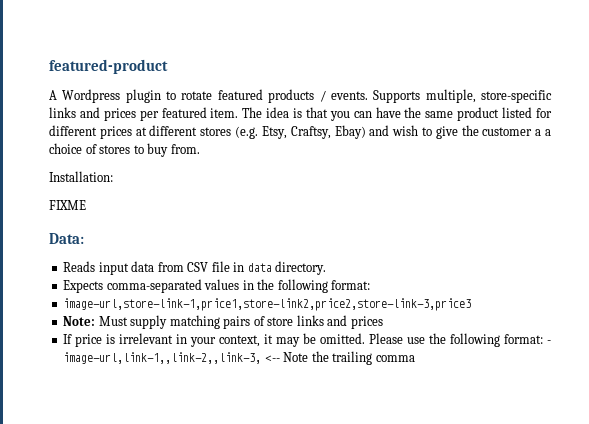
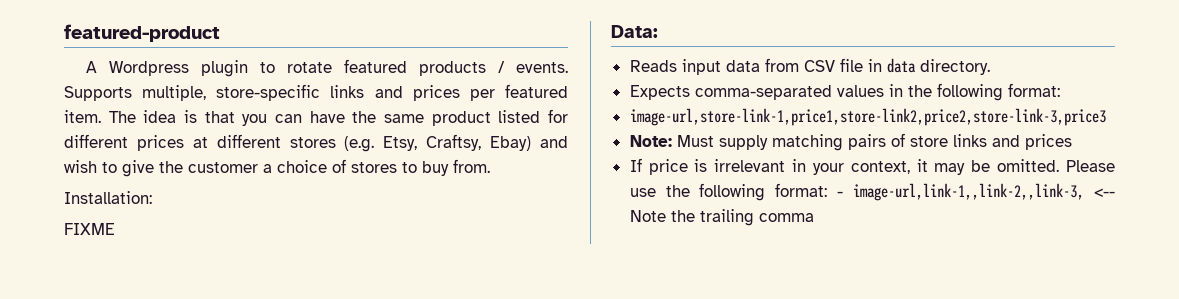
- The idea is that you can have the same product listed for different prices at different stores (e.g. Etsy, Craftsy, Ebay) and wish to give the customer a a choice of stores to buy from.
+ The idea is that you can have the same product listed for different prices at different stores (e.g. Etsy, Craftsy, Ebay) and wish to give the customer a choice of stores to buy from.

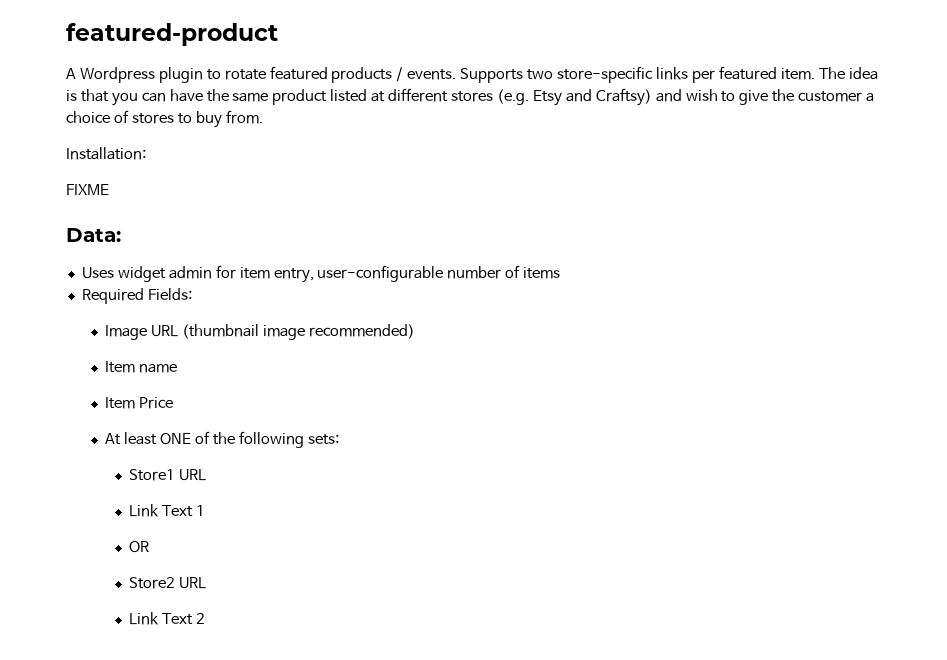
- Supports multiple, store-specific links and prices per featured item.
+ Supports two store-specific links per featured item.
- The idea is that you can have the same product listed for different prices at different stores (e.g. Etsy, Craftsy, Ebay) and wish to give the customer a choice of stores to buy from.
+ The idea is that you can have the same product listed at different stores (e.g. Etsy and Craftsy) and wish to give the customer a choice of stores to buy from.
- Reads input data from CSV file in data directory.
- Expects comma-separated values in the following format:
- image-url,store-link-1,price1,store-link2,price2,store-link-3,price3
- Note: Must supply matching pairs of store links and prices
- If price is irrelevant in your context, it may be omitted. Please use the following format: - image-url,link-1,,link-2,,link-3, <-- Note the trailing comma
+ Uses widget admin for item entry, user-configurable number of items
+ Required Fields:
+ Image URL (thumbnail image recommended)
+ Item name
+ Item Price
+ At least ONE of the following sets:
+ Store1 URL
+ Link Text 1
+ OR
+ Store2 URL
+ Link Text 2

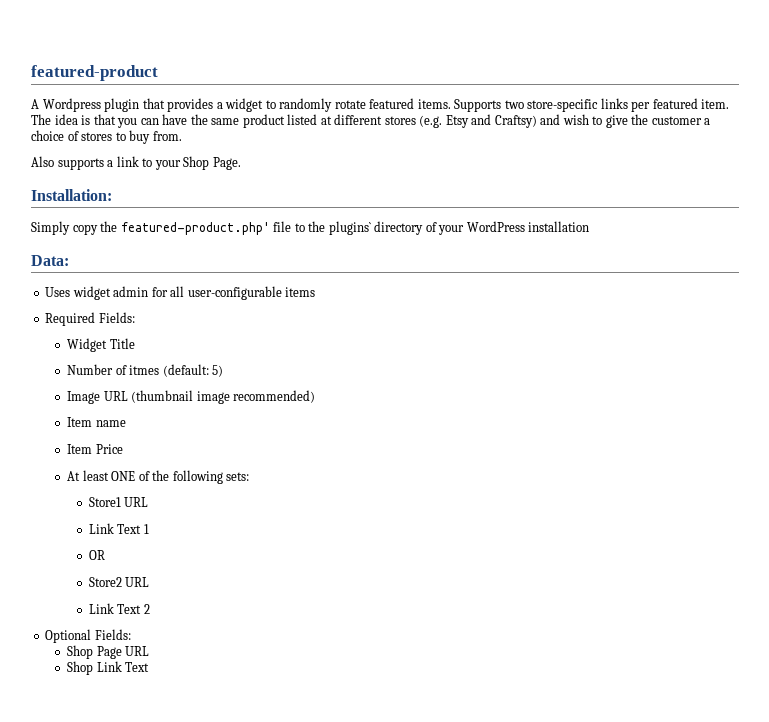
- A Wordpress plugin to rotate featured products / events.
+ A Wordpress plugin that provides a widget to randomly rotate featured items.
+ Also supports a link to your Shop Page.
  Installation:
- FIXME
+ Simply copy the featured-product.php' file to the plugins` directory of your WordPress installation
- Uses widget admin for item entry, user-configurable number of items
+ Uses widget admin for all user-configurable items
  Required Fields:
+ Widget Title
+ Number of itmes (default: 5)
+ Optional Fields:
+ Shop Page URL
+ Shop Link Text

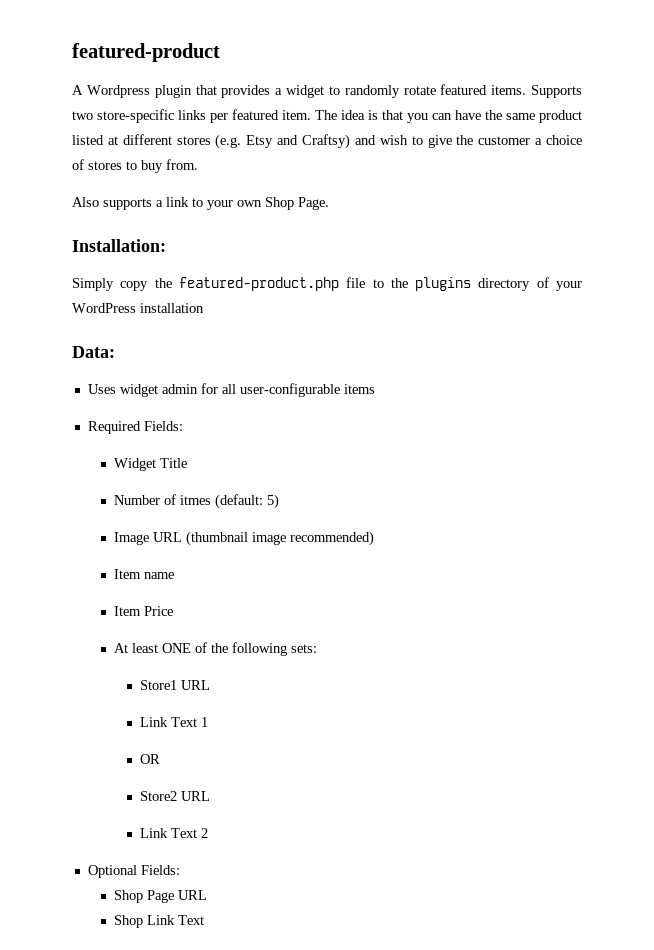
- Also supports a link to your Shop Page.
+ Also supports a link to your own Shop Page.
- Simply copy the featured-product.php' file to the plugins` directory of your WordPress installation
+ Simply copy the featured-product.php file to the plugins directory of your WordPress installation

